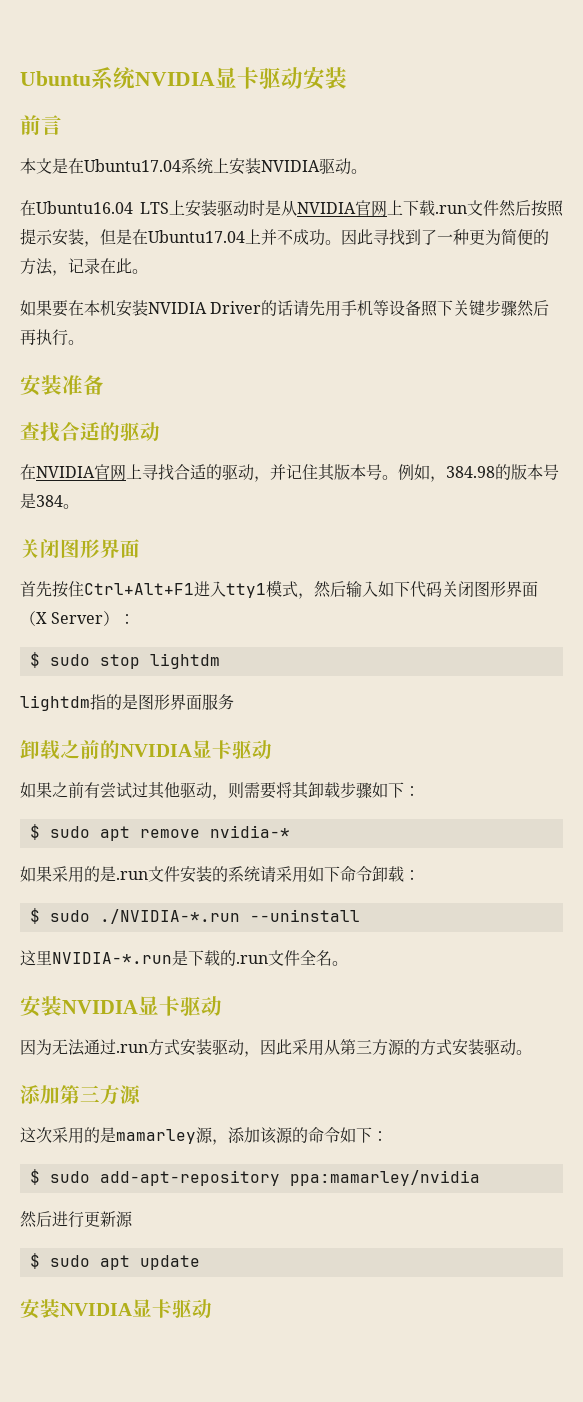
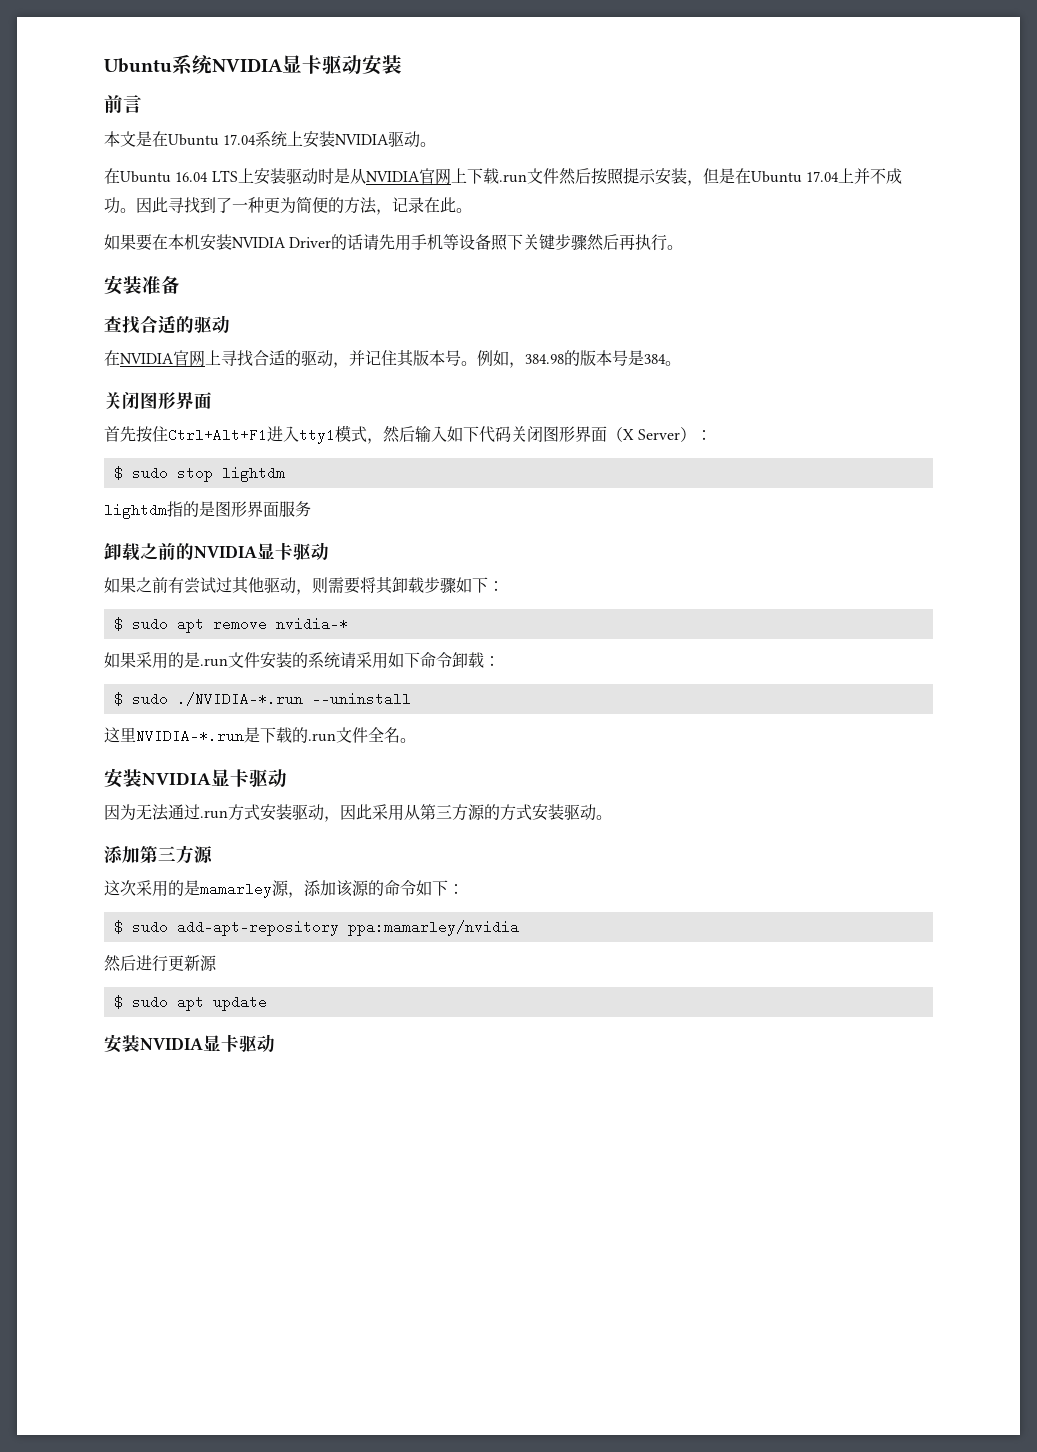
- 本文是在Ubuntu17.04系统上安装NVIDIA驱动。
+ 本文是在Ubuntu 17.04系统上安装NVIDIA驱动。
- 在Ubuntu16.04 LTS上安装驱动时是从NVIDIA官网上下载.run文件然后按照提示安装，但是在Ubuntu17.04上并不成功。
+ 在Ubuntu 16.04 LTS上安装驱动时是从NVIDIA官网上下载.run文件然后按照提示安装，但是在Ubuntu 17.04上并不成功。

